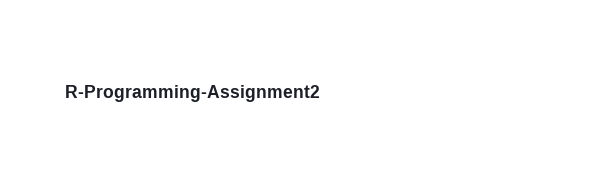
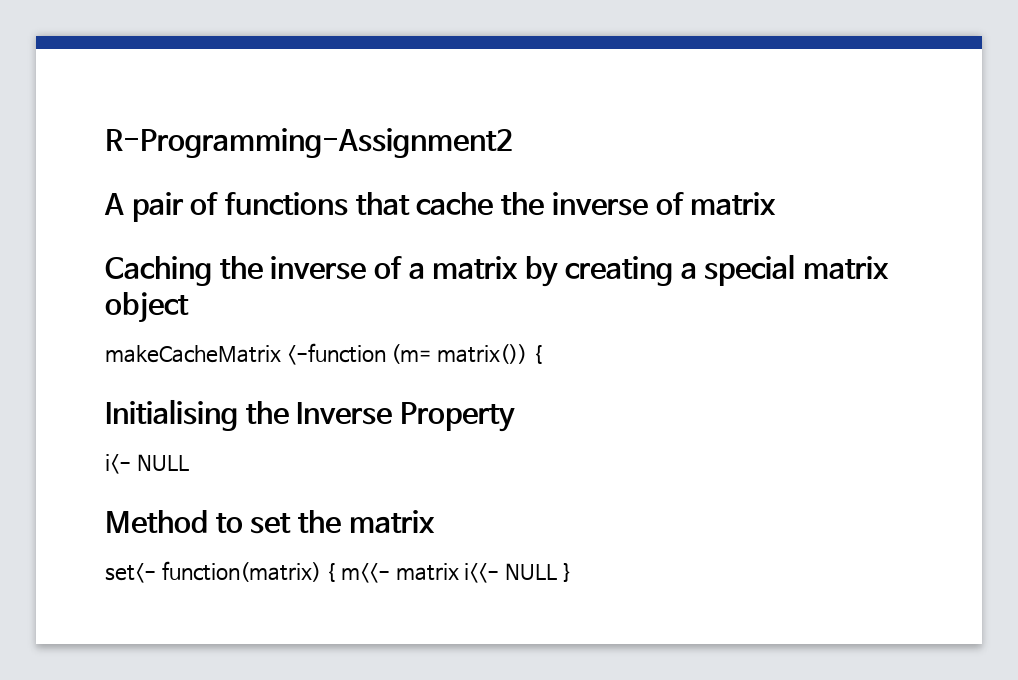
+ A pair of functions that cache the inverse of matrix
+ Caching the inverse of a matrix by creating a special matrix object
+ makeCacheMatrix <-function (m= matrix()) {
+ Initialising the Inverse Property
+ i<- NULL
+ Method to set the matrix
+ set<- function(matrix) { m<<- matrix i<<- NULL }

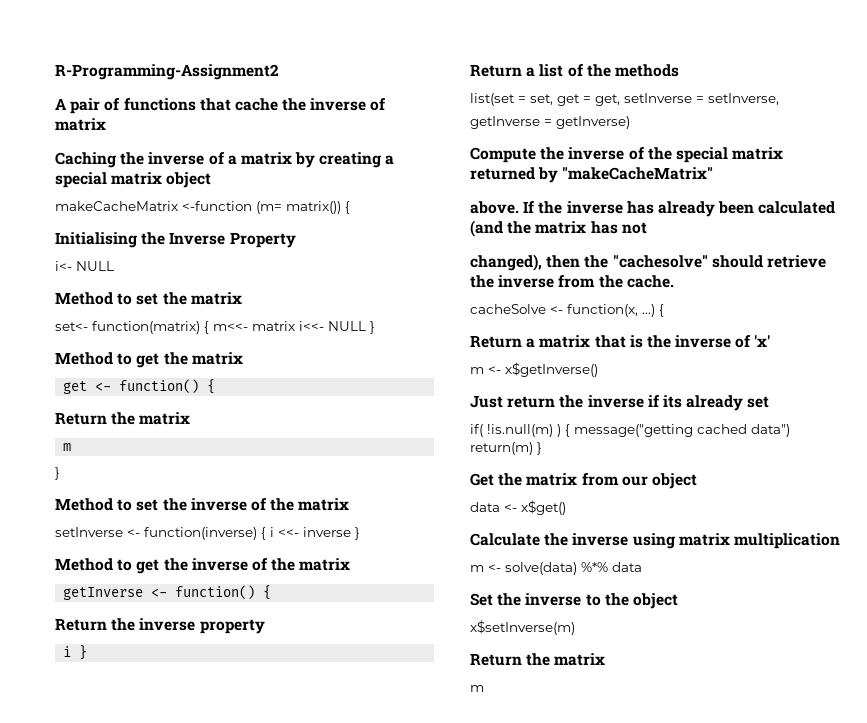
+ Method to get the matrix
+ get <- function() {
+ Return the matrix
+ m
+ }
+ Method to set the inverse of the matrix
+ setInverse <- function(inverse) { i <<- inverse }
+ Method to get the inverse of the matrix
+ getInverse <- function() {
+ Return the inverse property
+ i }
+ Return a list of the methods
+ list(set = set, get = get, setInverse = setInverse,
+ getInverse = getInverse)
+ Compute the inverse of the special matrix returned by "makeCacheMatrix"
+ above. If the inverse has already been calculated (and the matrix has not
+ changed), then the "cachesolve" should retrieve the inverse from the cache.
+ cacheSolve <- function(x, ...) {
+ Return a matrix that is the inverse of 'x'
+ m <- x$getInverse()
+ Just return the inverse if its already set
+ if( !is.null(m) ) { message("getting cached data") return(m) }
+ Get the matrix from our object
+ data <- x$get()
+ Calculate the inverse using matrix multiplication
+ m <- solve(data) %*% data
+ Set the inverse to the object
+ x$setInverse(m)
+ Return the matrix
+ m

